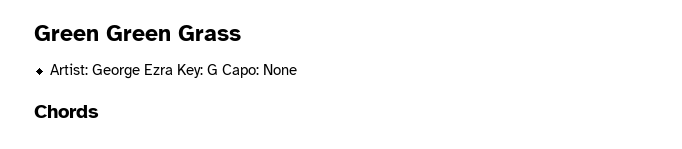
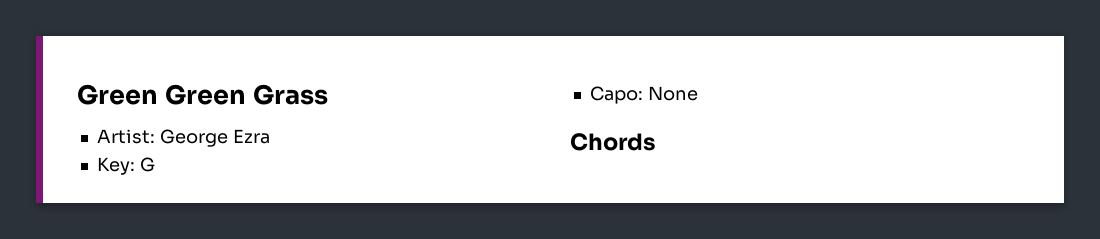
- Artist: George Ezra Key: G Capo: None
+ Artist: George Ezra
+ Key: G
+ Capo: None

